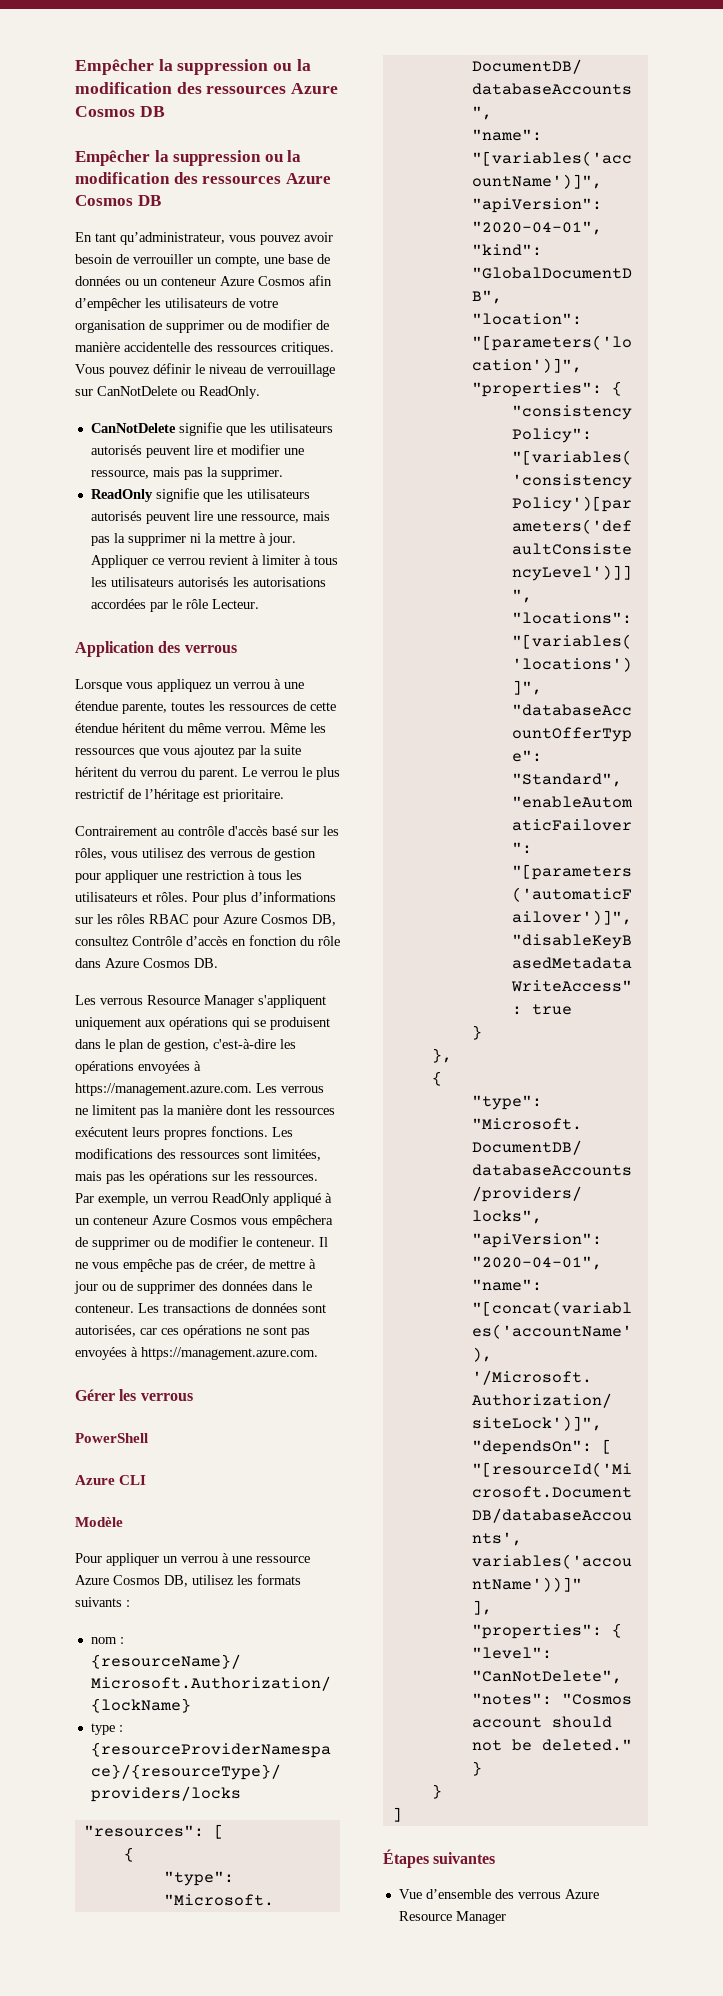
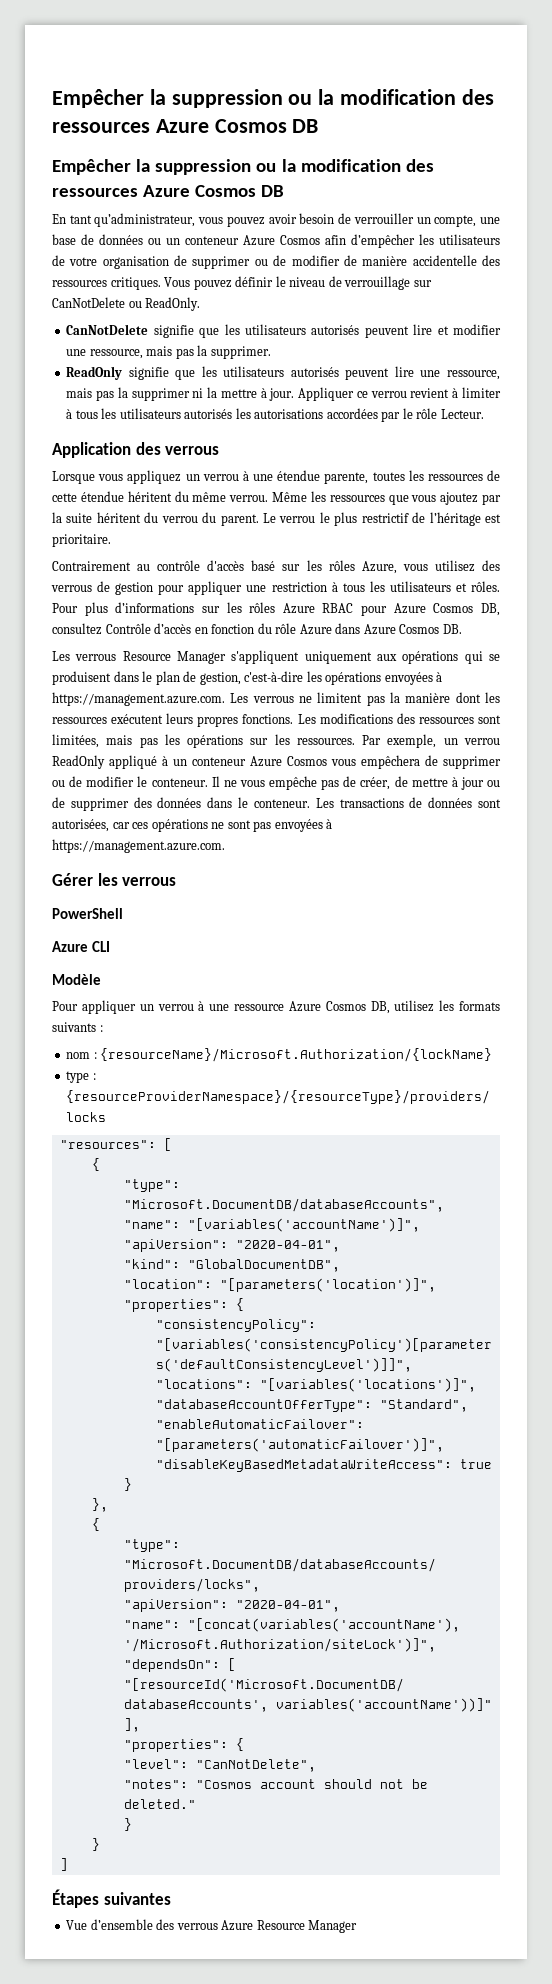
- Contrairement au contrôle d'accès basé sur les rôles, vous utilisez des verrous de gestion pour appliquer une restriction à tous les utilisateurs et rôles.
+ Contrairement au contrôle d'accès basé sur les rôles Azure, vous utilisez des verrous de gestion pour appliquer une restriction à tous les utilisateurs et rôles.
- Pour plus d’informations sur les rôles RBAC pour Azure Cosmos DB, consultez Contrôle d’accès en fonction du rôle dans Azure Cosmos DB.
+ Pour plus d’informations sur les rôles Azure RBAC pour Azure Cosmos DB, consultez Contrôle d’accès en fonction du rôle Azure dans Azure Cosmos DB.

